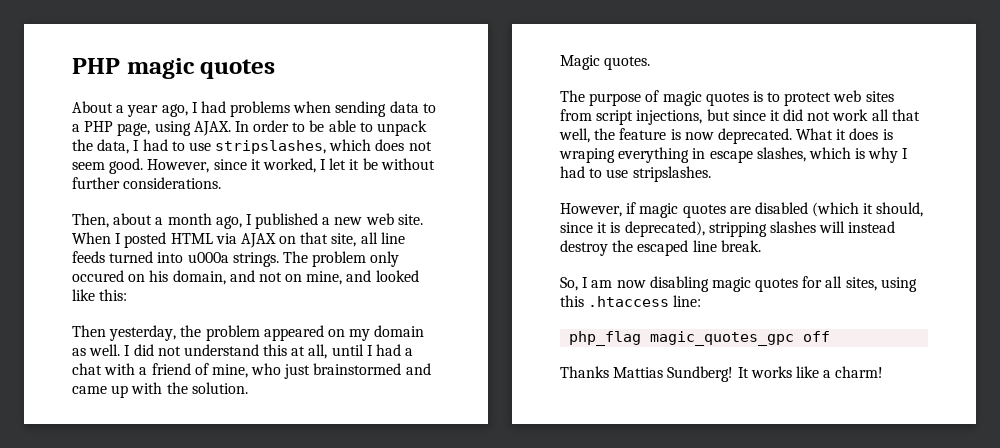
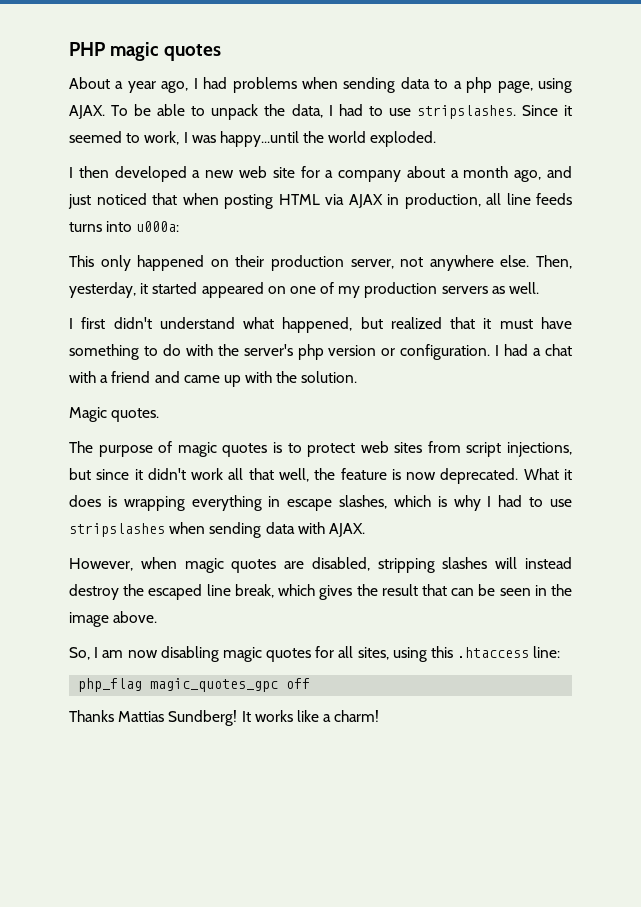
- About a year ago, I had problems when sending data to a PHP page, using AJAX.
+ About a year ago, I had problems when sending data to a php page, using AJAX.
- In order to be able to unpack the data, I had to use stripslashes, which does not seem good. However, since it worked, I let it be without further considerations.
- Then, about a month ago, I published a new web site. When I posted HTML via AJAX on that site, all line feeds turned into u000a strings. The problem only occured on his domain, and not on mine, and looked like this:
- Then yesterday, the problem appeared on my domain as well. I did not understand this at all, until I had a chat with a friend of mine, who just brainstormed and came up with the solution.
+ To be able to unpack the data, I had to use stripslashes. Since it seemed to work, I was happy...until the world exploded.
+ I then developed a new web site for a company about a month ago, and just noticed that when posting HTML via AJAX in production, all line feeds turns into u000a:
+ This only happened on their production server, not anywhere else. Then, yesterday, it started appeared on one of my production servers as well.
+ I first didn't understand what happened, but realized that it must have something to do with the server's php version or configuration. I had a chat with a friend and came up with the solution.
- The purpose of magic quotes is to protect web sites from script injections, but since it did not work all that well, the feature is now deprecated.
+ The purpose of magic quotes is to protect web sites from script injections, but since it didn't work all that well, the feature is now deprecated.
- What it does is wraping everything in escape slashes, which is why I had to use stripslashes.
- However, if magic quotes are disabled (which it should, since it is deprecated), stripping slashes will instead destroy the escaped line break.
+ What it does is wrapping everything in escape slashes, which is why I had to use stripslashes when sending data with AJAX.
+ However, when magic quotes are disabled, stripping slashes will instead destroy the escaped line break, which gives the result that can be seen in the image above.

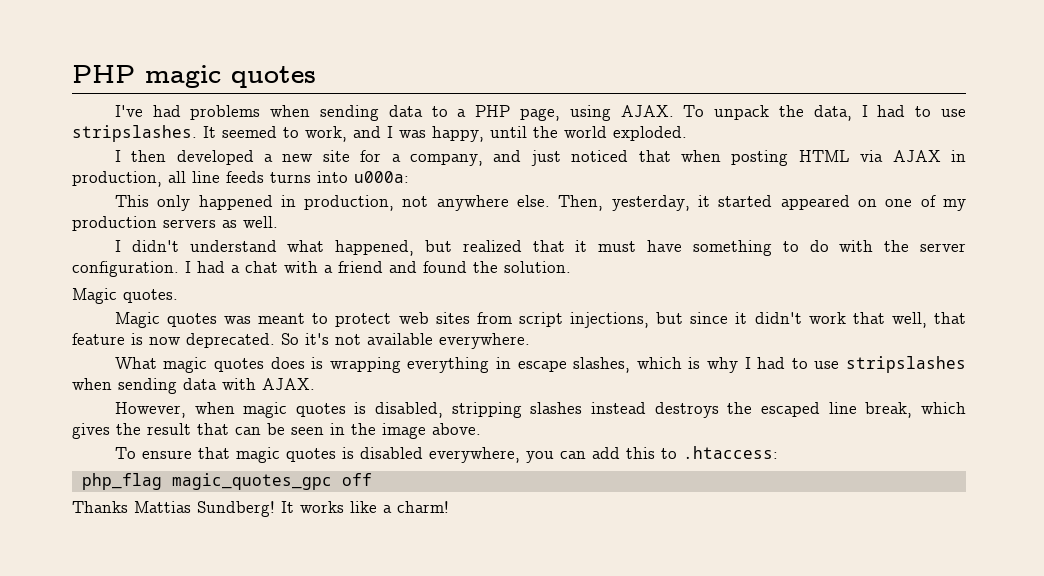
- About a year ago, I had problems when sending data to a php page, using AJAX.
+ I've had problems when sending data to a PHP page, using AJAX.
- To be able to unpack the data, I had to use stripslashes.
+ To unpack the data, I had to use stripslashes.
- Since it seemed to work, I was happy...until the world exploded.
+ It seemed to work, and I was happy, until the world exploded.
- I then developed a new web site for a company about a month ago, and just noticed that when posting HTML via AJAX in production, all line feeds turns into u000a:
+ I then developed a new site for a company, and just noticed that when posting HTML via AJAX in production, all line feeds turns into u000a:
- This only happened on their production server, not anywhere else.
+ This only happened in production, not anywhere else.
- I first didn't understand what happened, but realized that it must have something to do with the server's php version or configuration.
+ I didn't understand what happened, but realized that it must have something to do with the server configuration.
- I had a chat with a friend and came up with the solution.
+ I had a chat with a friend and found the solution.
- The purpose of magic quotes is to protect web sites from script injections, but since it didn't work all that well, the feature is now deprecated.
+ Magic quotes was meant to protect web sites from script injections, but since it didn't work that well, that feature is now deprecated.
- What it does is wrapping everything in escape slashes, which is why I had to use stripslashes when sending data with AJAX.
+ So it's not available everywhere.
+ What magic quotes does is wrapping everything in escape slashes, which is why I had to use stripslashes when sending data with AJAX.
- However, when magic quotes are disabled, stripping slashes will instead destroy the escaped line break, which gives the result that can be seen in the image above.
+ However, when magic quotes is disabled, stripping slashes instead destroys the escaped line break, which gives the result that can be seen in the image above.
- So, I am now disabling magic quotes for all sites, using this .htaccess line:
+ To ensure that magic quotes is disabled everywhere, you can add this to .htaccess:

